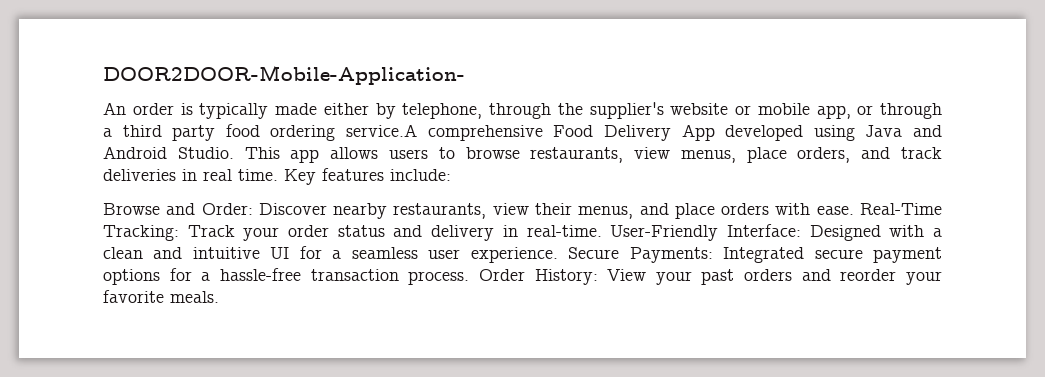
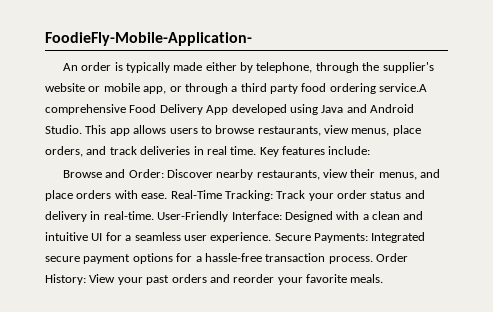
- DOOR2DOOR-Mobile-Application-
+ FoodieFly-Mobile-Application-

